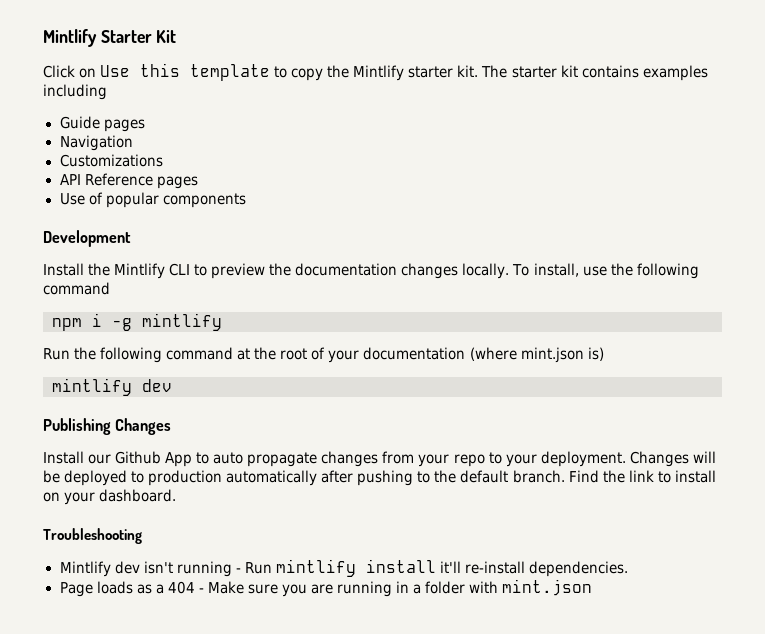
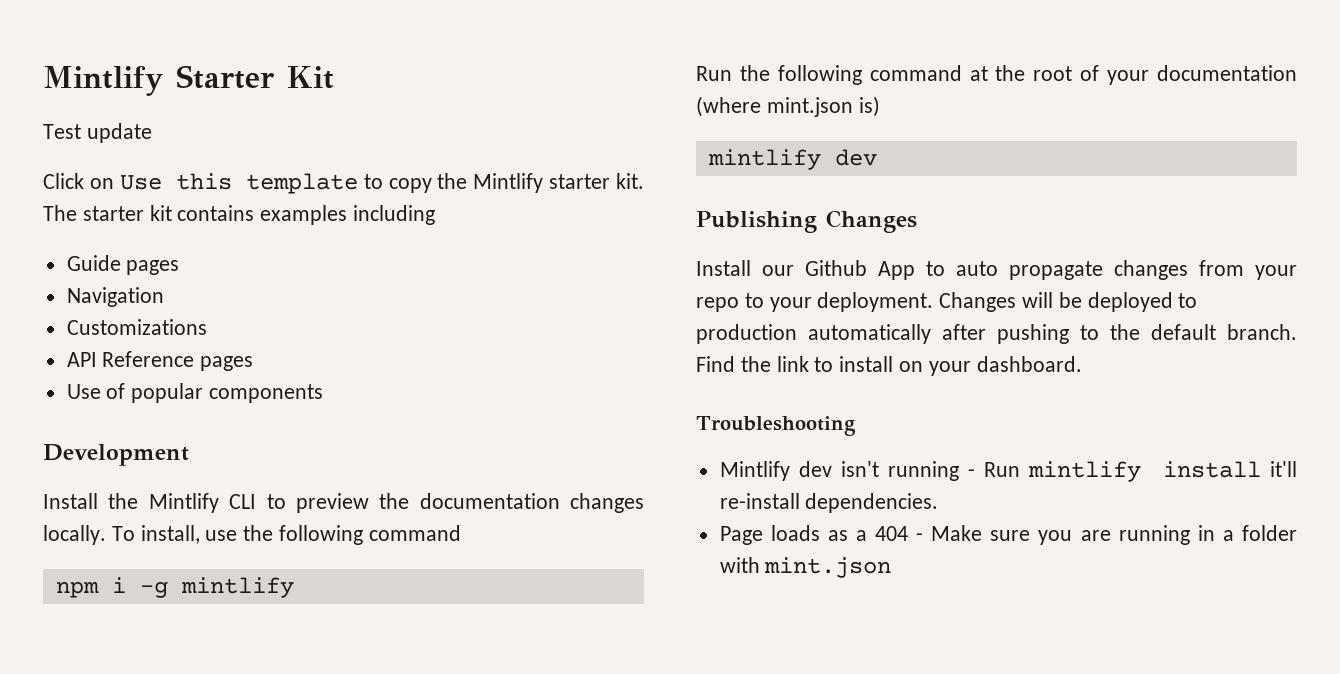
+ Test update

